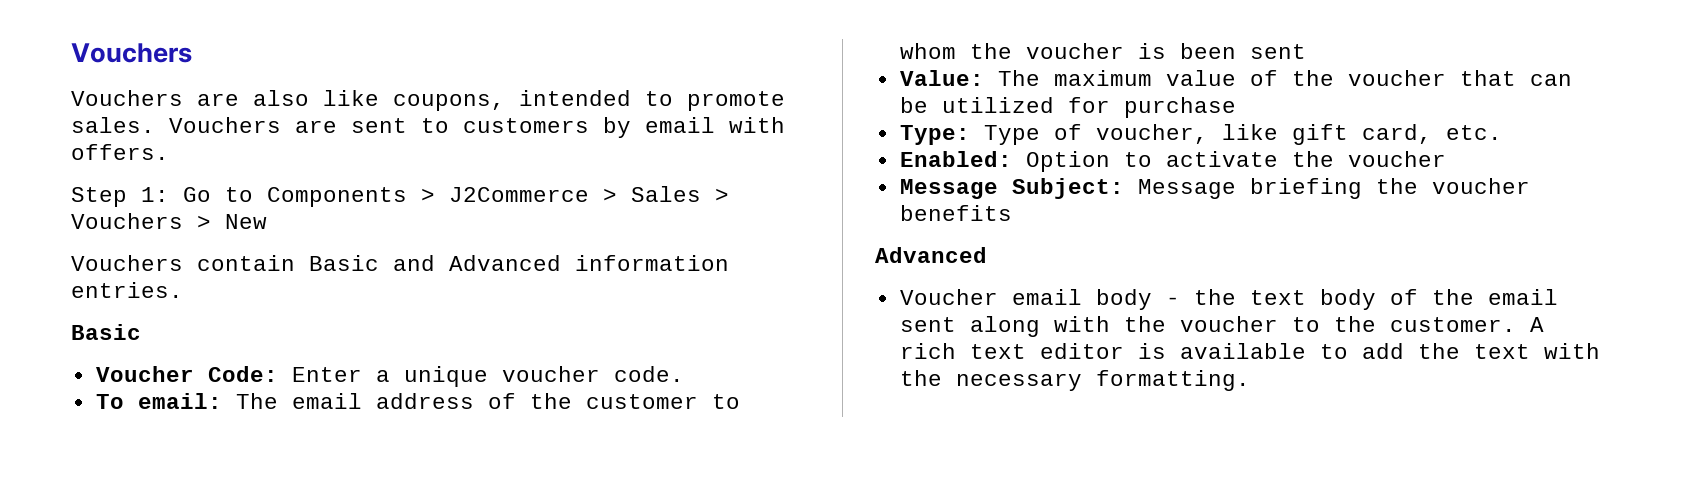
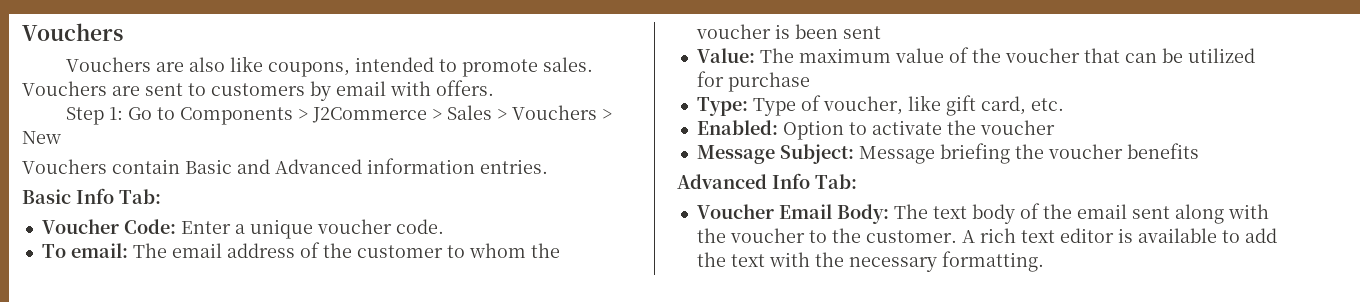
  Vouchers contain Basic and Advanced information entries.
- Basic
+ Basic Info Tab:
  Message Subject: Message briefing the voucher benefits
- Advanced
- Voucher email body - the text body of the email sent along with the voucher to the customer.
+ Advanced Info Tab:
+ Voucher Email Body: The text body of the email sent along with the voucher to the customer.

